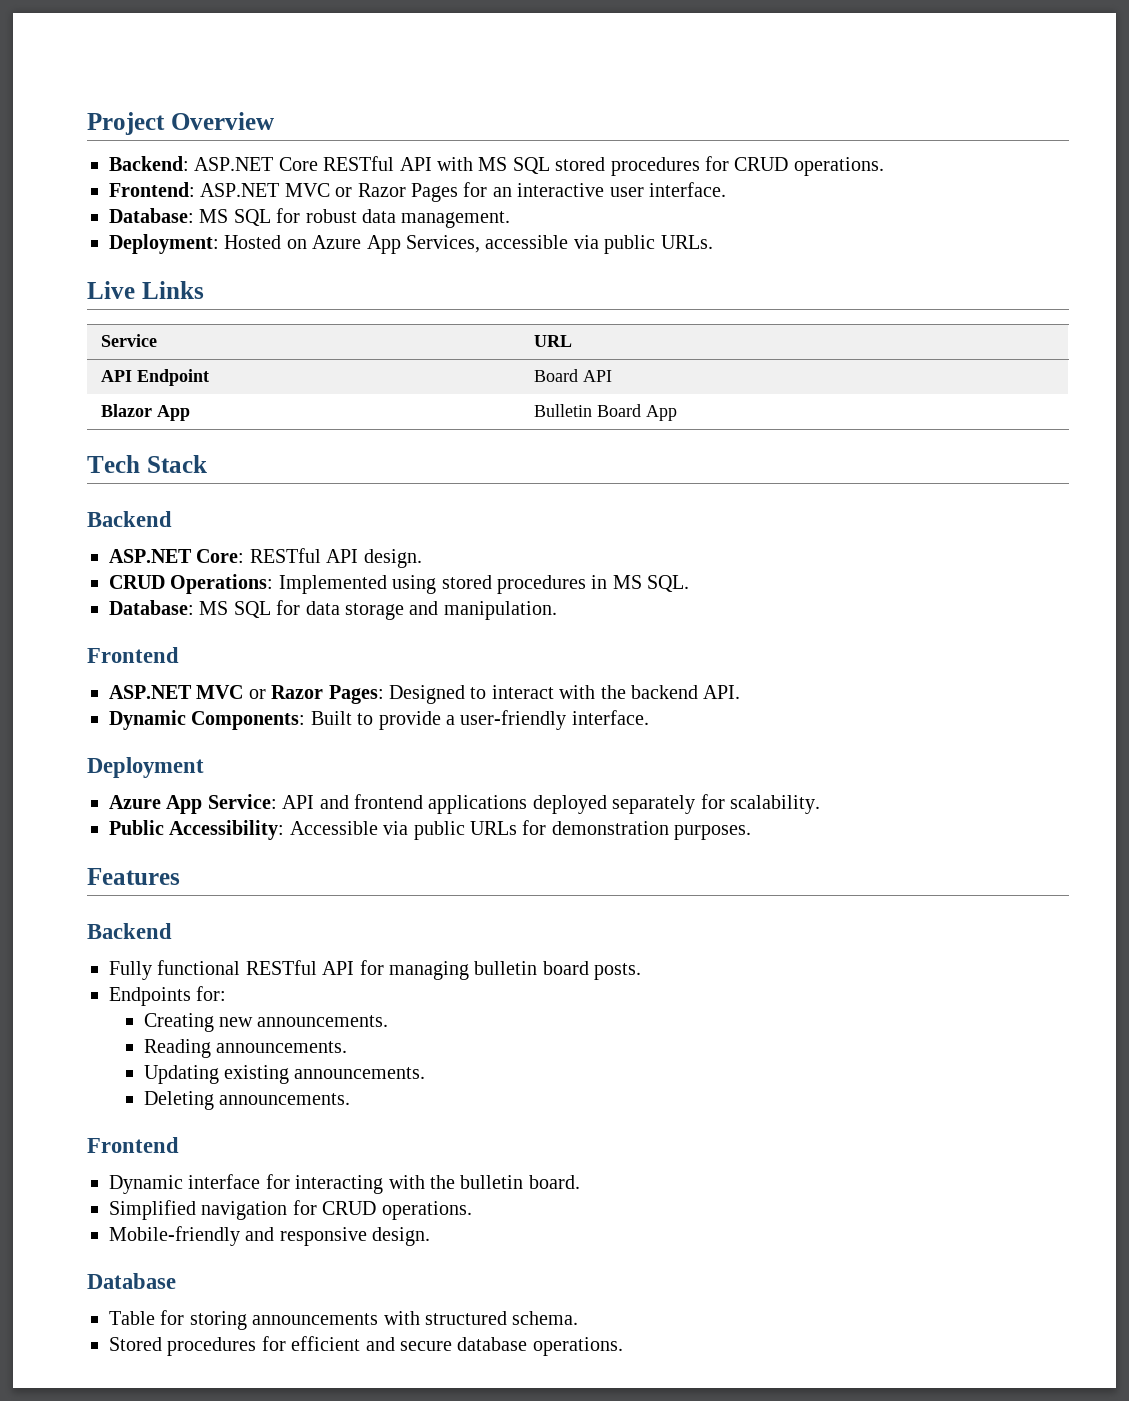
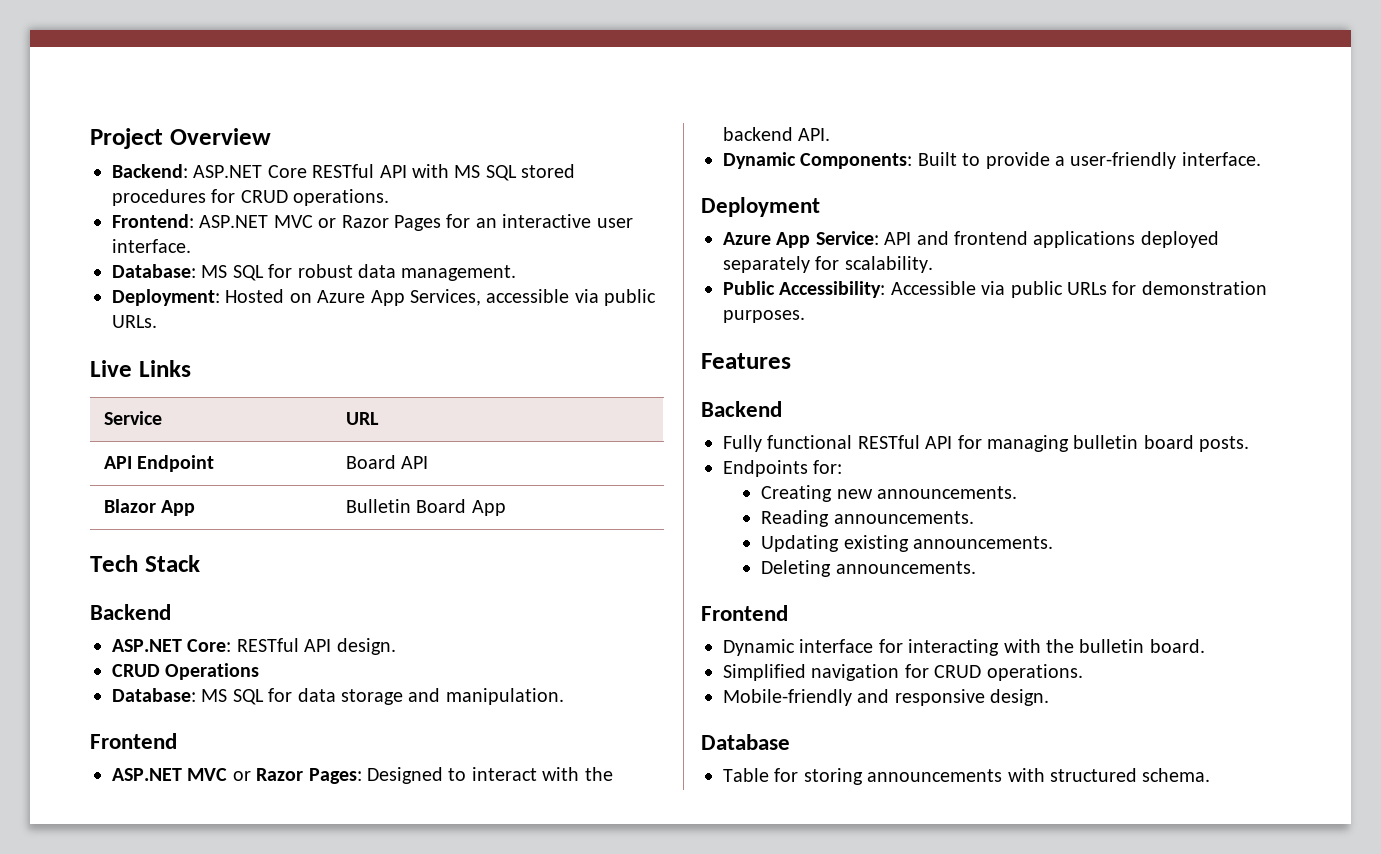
- CRUD Operations: Implemented using stored procedures in MS SQL.
+ CRUD Operations
- Stored procedures for efficient and secure database operations.

